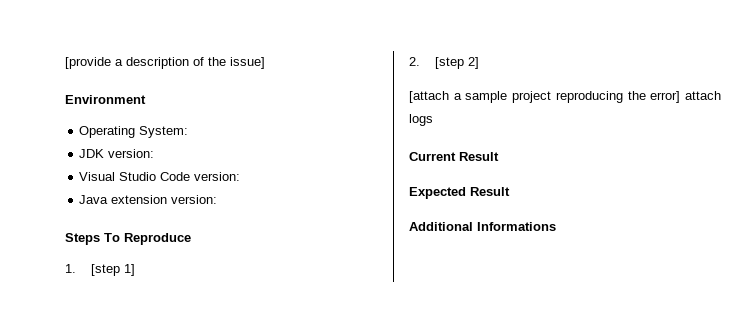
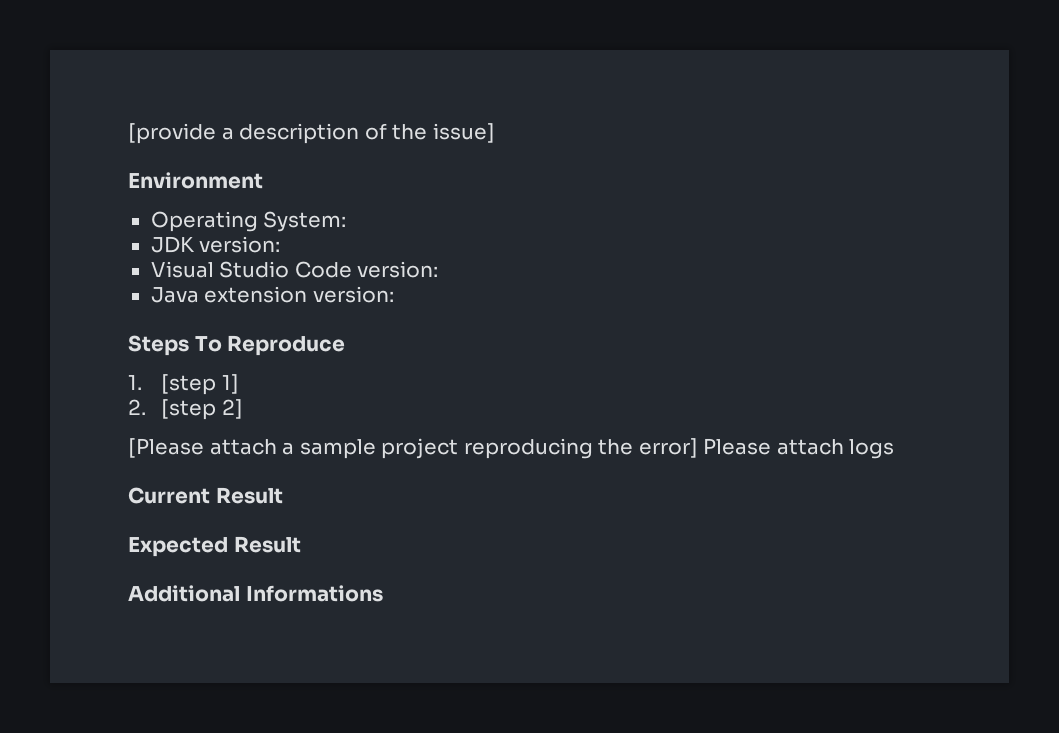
- [attach a sample project reproducing the error] attach logs
+ [Please attach a sample project reproducing the error] Please attach logs

